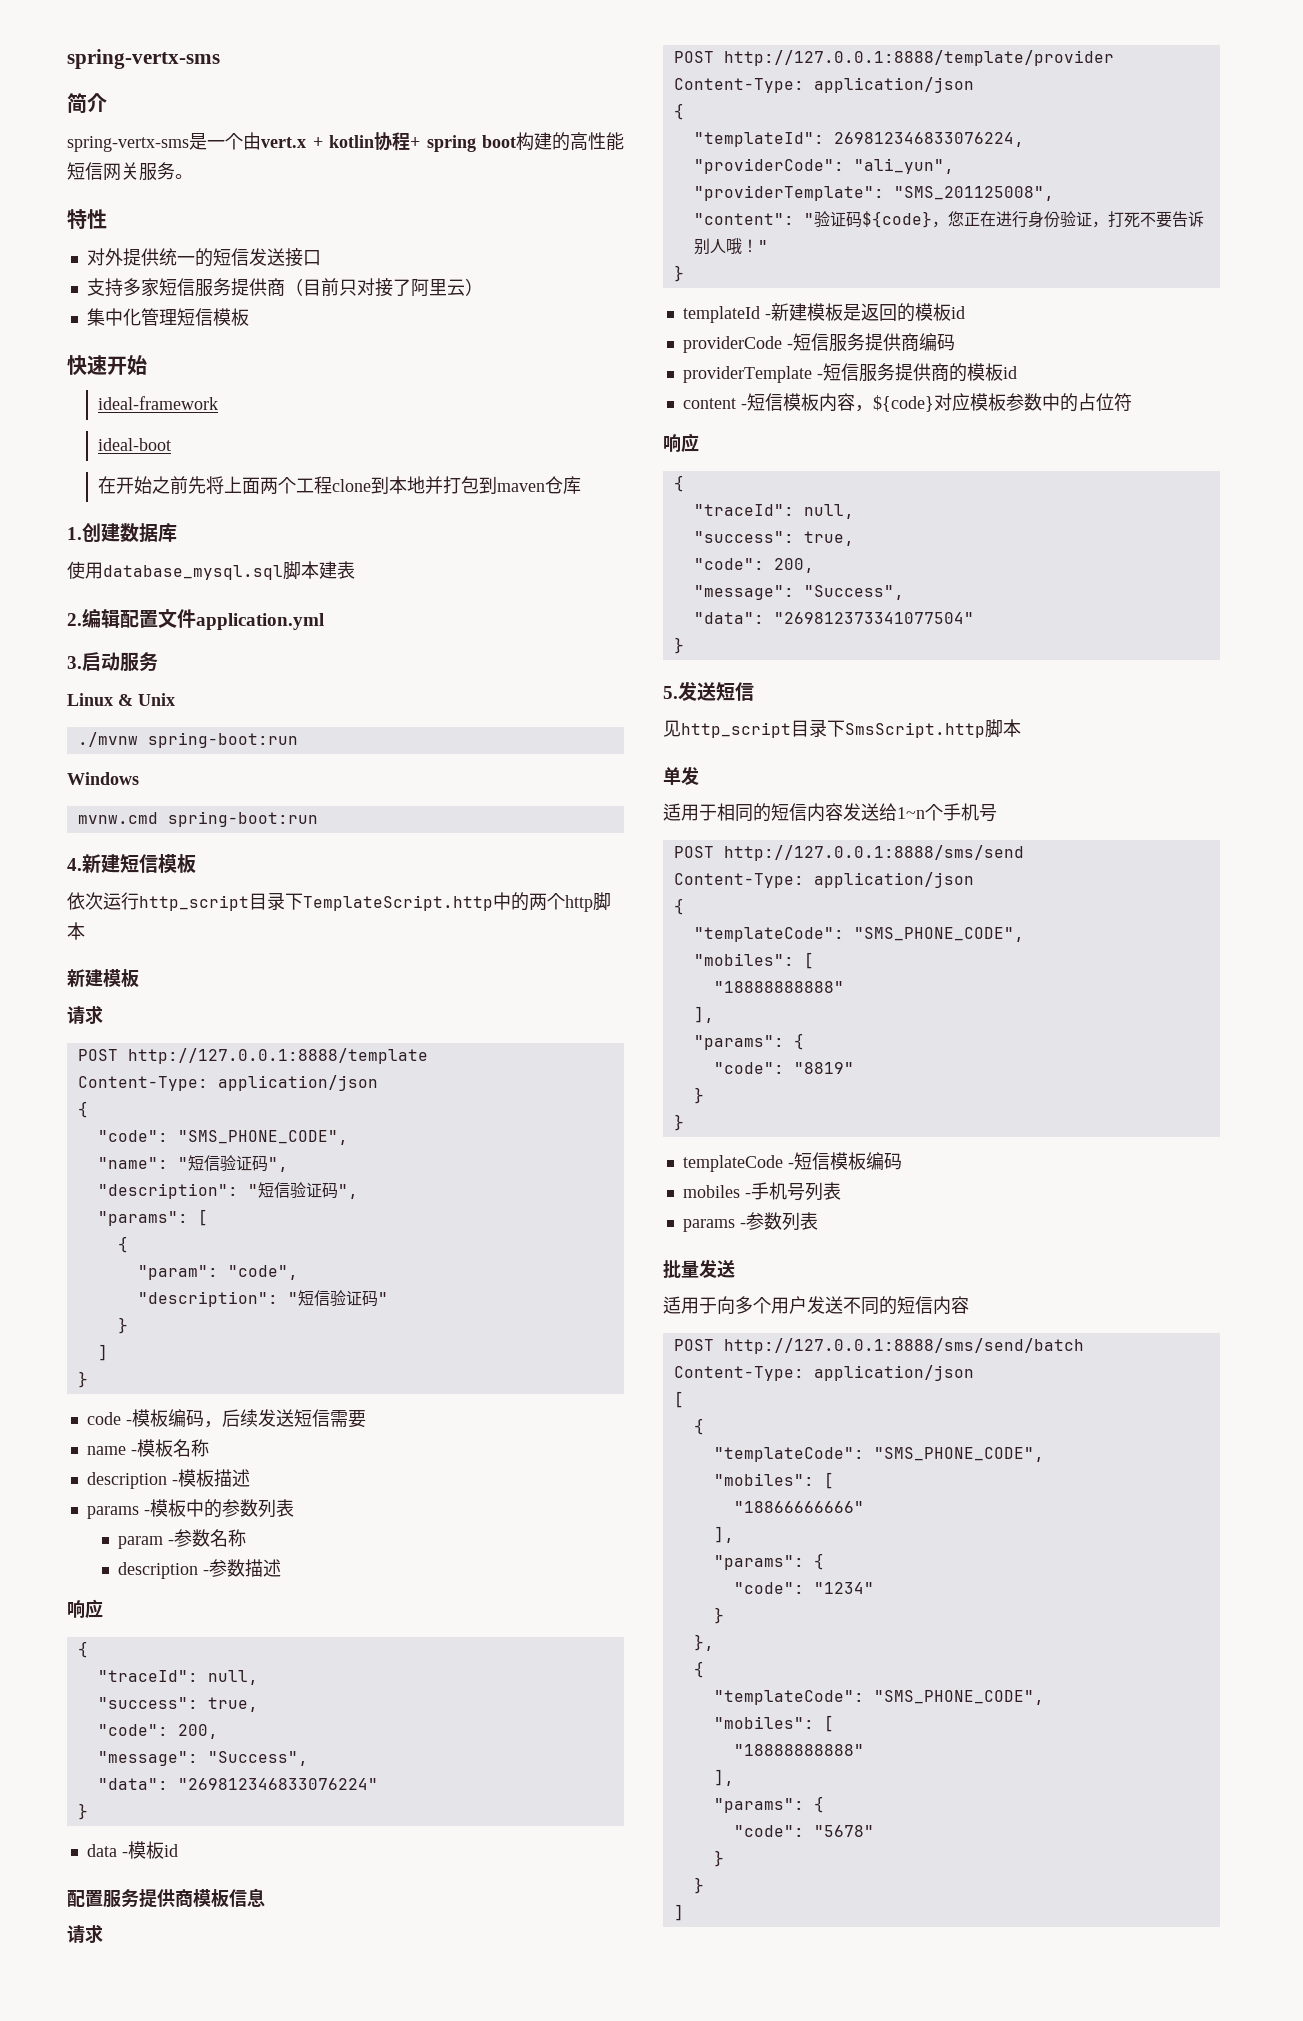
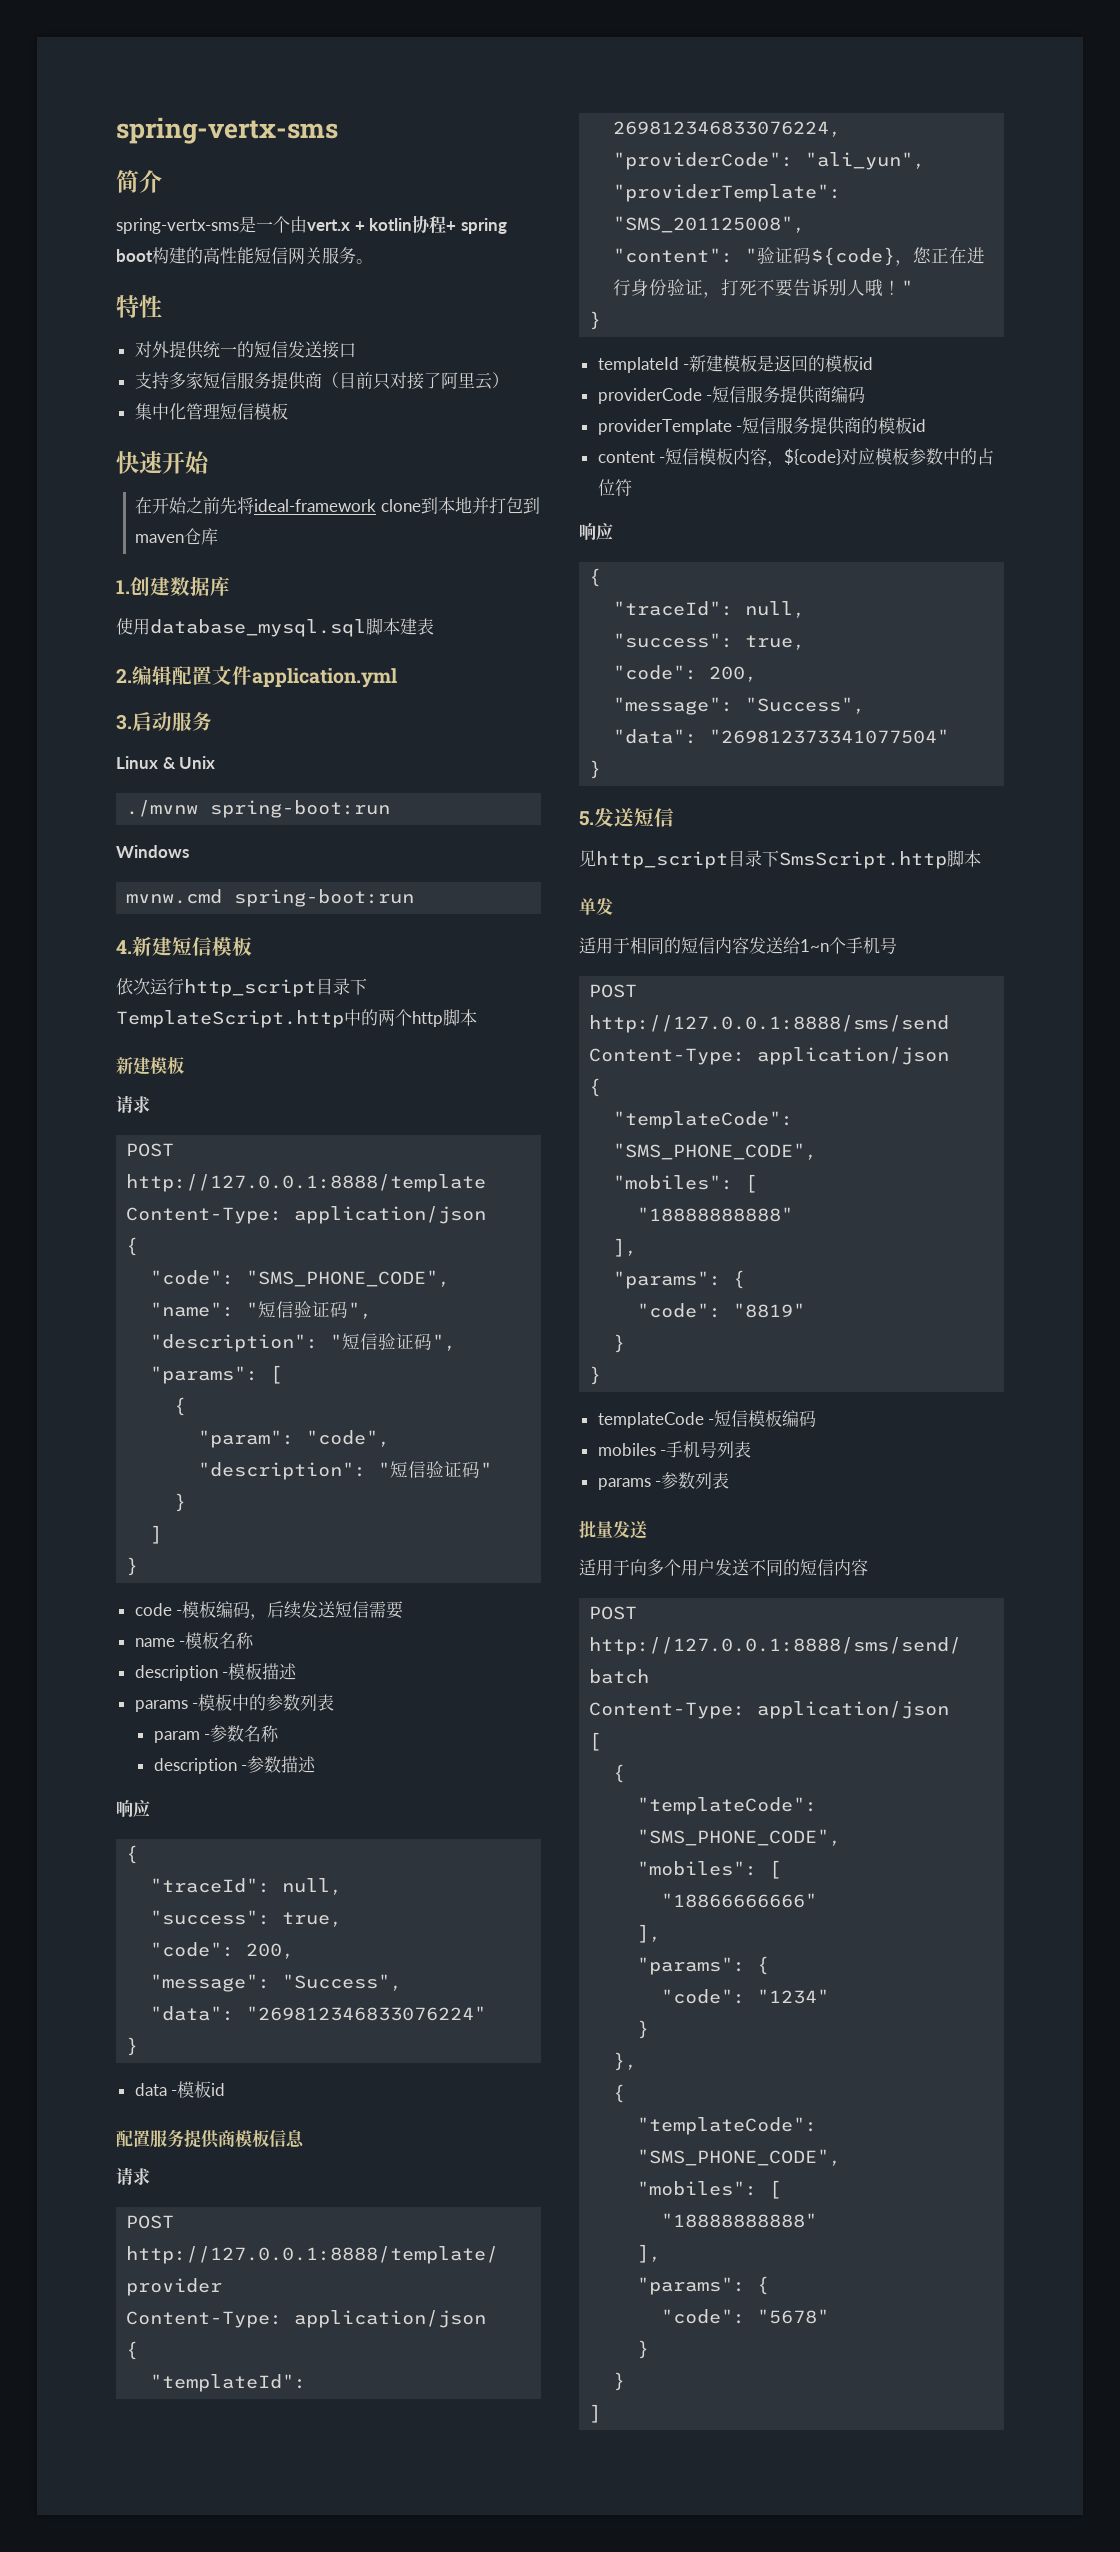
- ideal-framework
- ideal-boot
- 在开始之前先将上面两个工程clone到本地并打包到maven仓库
+ 在开始之前先将ideal-framework clone到本地并打包到maven仓库

